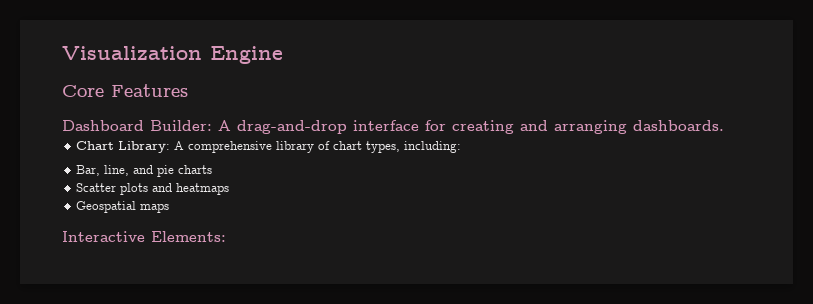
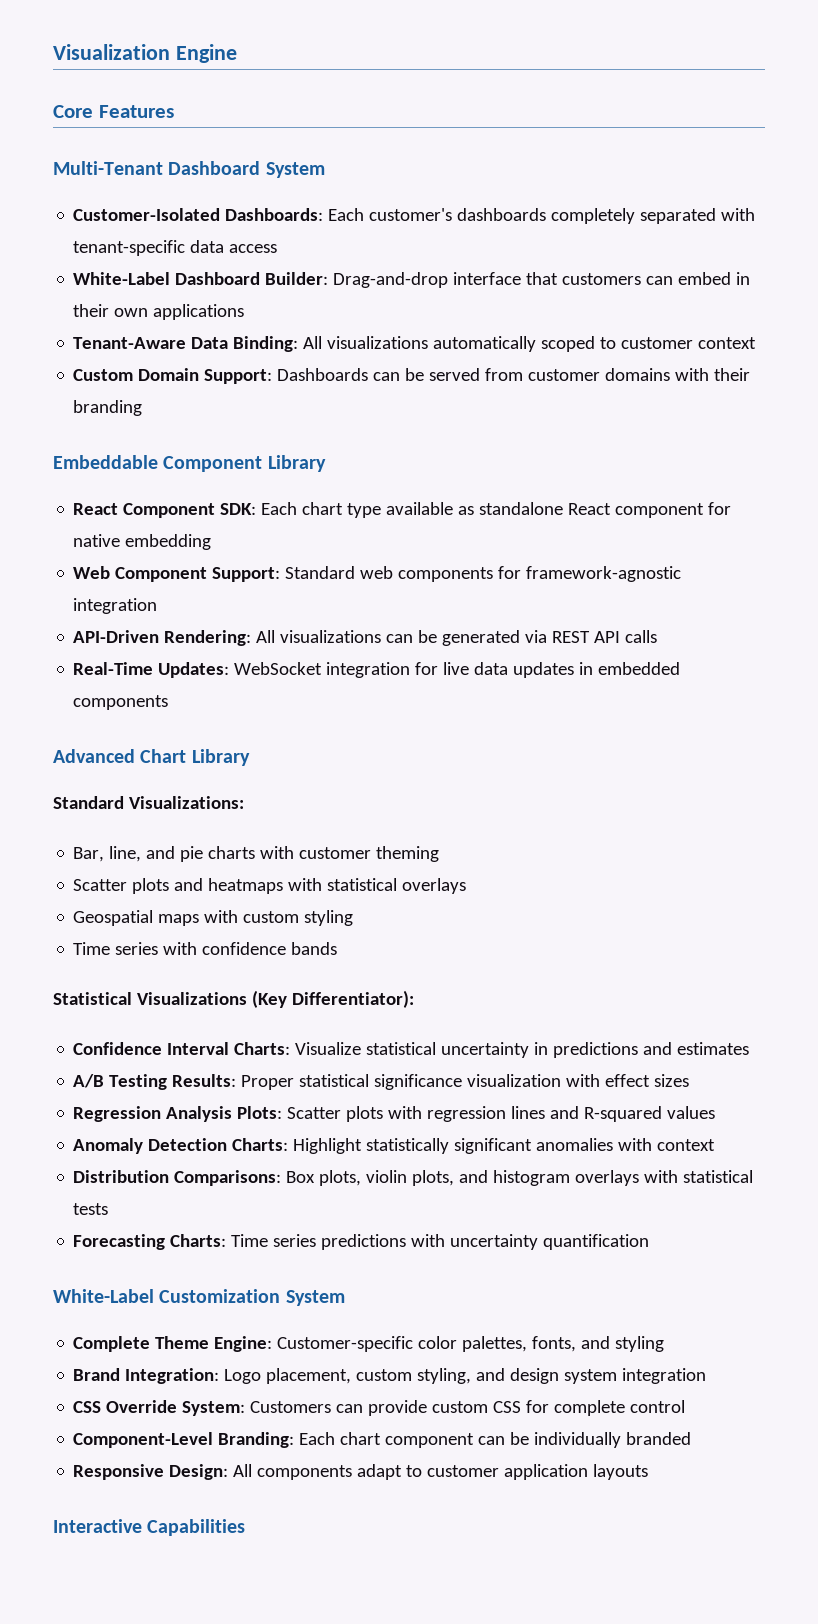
- Dashboard Builder: A drag-and-drop interface for creating and arranging dashboards.
- Chart Library: A comprehensive library of chart types, including:
+ Multi-Tenant Dashboard System
+ Customer-Isolated Dashboards: Each customer's dashboards completely separated with tenant-specific data access
+ White-Label Dashboard Builder: Drag-and-drop interface that customers can embed in their own applications
+ Tenant-Aware Data Binding: All visualizations automatically scoped to customer context
+ Custom Domain Support: Dashboards can be served from customer domains with their branding
+ Embeddable Component Library
+ React Component SDK: Each chart type available as standalone React component for native embedding
+ Web Component Support: Standard web components for framework-agnostic integration
+ API-Driven Rendering: All visualizations can be generated via REST API calls
+ Real-Time Updates: WebSocket integration for live data updates in embedded components
+ Advanced Chart Library
+ Standard Visualizations:
- Bar, line, and pie charts
+ Bar, line, and pie charts with customer theming
- Scatter plots and heatmaps
+ Scatter plots and heatmaps with statistical overlays
- Geospatial maps
+ Geospatial maps with custom styling
+ Time series with confidence bands
+ Statistical Visualizations (Key Differentiator):
+ Confidence Interval Charts: Visualize statistical uncertainty in predictions and estimates
+ A/B Testing Results: Proper statistical significance visualization with effect sizes
+ Regression Analysis Plots: Scatter plots with regression lines and R-squared values
+ Anomaly Detection Charts: Highlight statistically significant anomalies with context
+ Distribution Comparisons: Box plots, violin plots, and histogram overlays with statistical tests
+ Forecasting Charts: Time series predictions with uncertainty quantification
+ White-Label Customization System
+ Complete Theme Engine: Customer-specific color palettes, fonts, and styling
+ Brand Integration: Logo placement, custom styling, and design system integration
+ CSS Override System: Customers can provide custom CSS for complete control
+ Component-Level Branding: Each chart component can be individually branded
+ Responsive Design: All components adapt to customer application layouts
- Interactive Elements:
+ Interactive Capabilities

